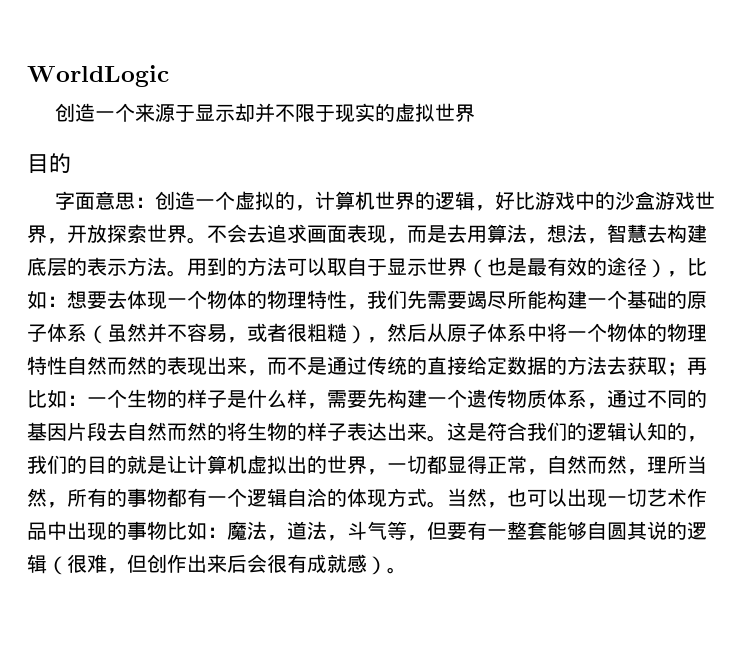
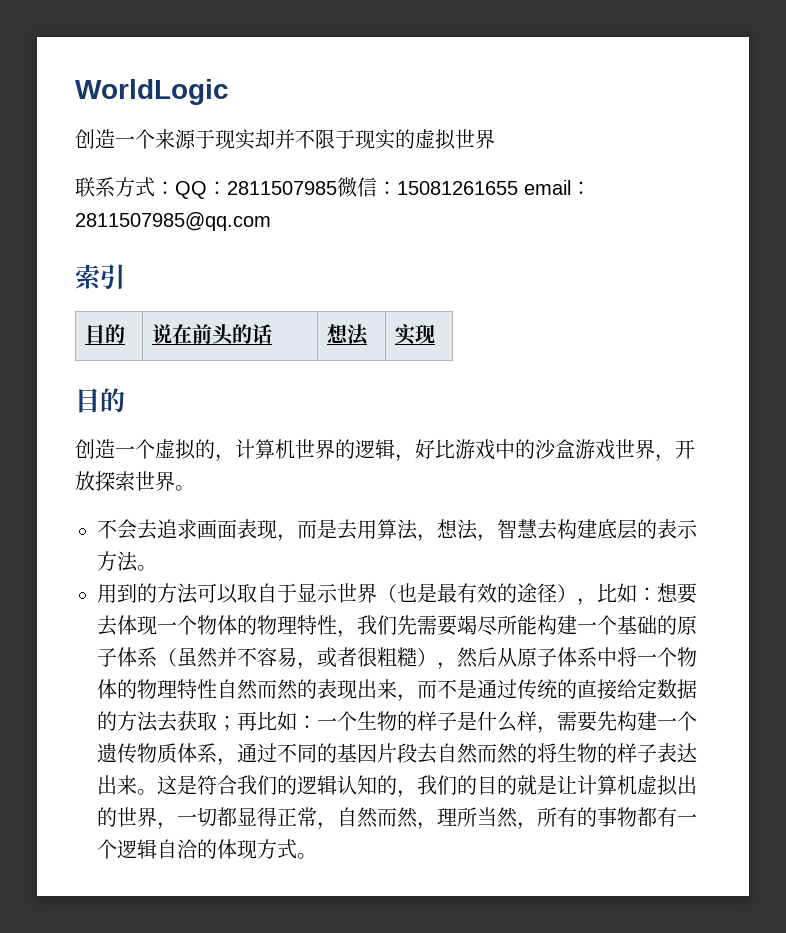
- 创造一个来源于显示却并不限于现实的虚拟世界
+ 创造一个来源于现实却并不限于现实的虚拟世界
+ 联系方式：QQ：2811507985微信：15081261655 email：2811507985@qq.com
+ 索引
+ 目的 | 说在前头的话 | 想法 | 实现
- 字面意思：创造一个虚拟的，计算机世界的逻辑，好比游戏中的沙盒游戏世界，开放探索世界。不会去追求画面表现，而是去用算法，想法，智慧去构建底层的表示方法。用到的方法可以取自于显示世界（也是最有效的途径），比如：
+ 创造一个虚拟的，计算机世界的逻辑，好比游戏中的沙盒游戏世界，开放探索世界。
+ 不会去追求画面表现，而是去用算法，想法，智慧去构建底层的表示方法。
+ 用到的方法可以取自于显示世界（也是最有效的途径），比如：
- 当然，也可以出现一切艺术作品中出现的事物比如：魔法，道法，斗气等，但要有一整套能够自圆其说的逻辑（很难，但创作出来后会很有成就感）。

